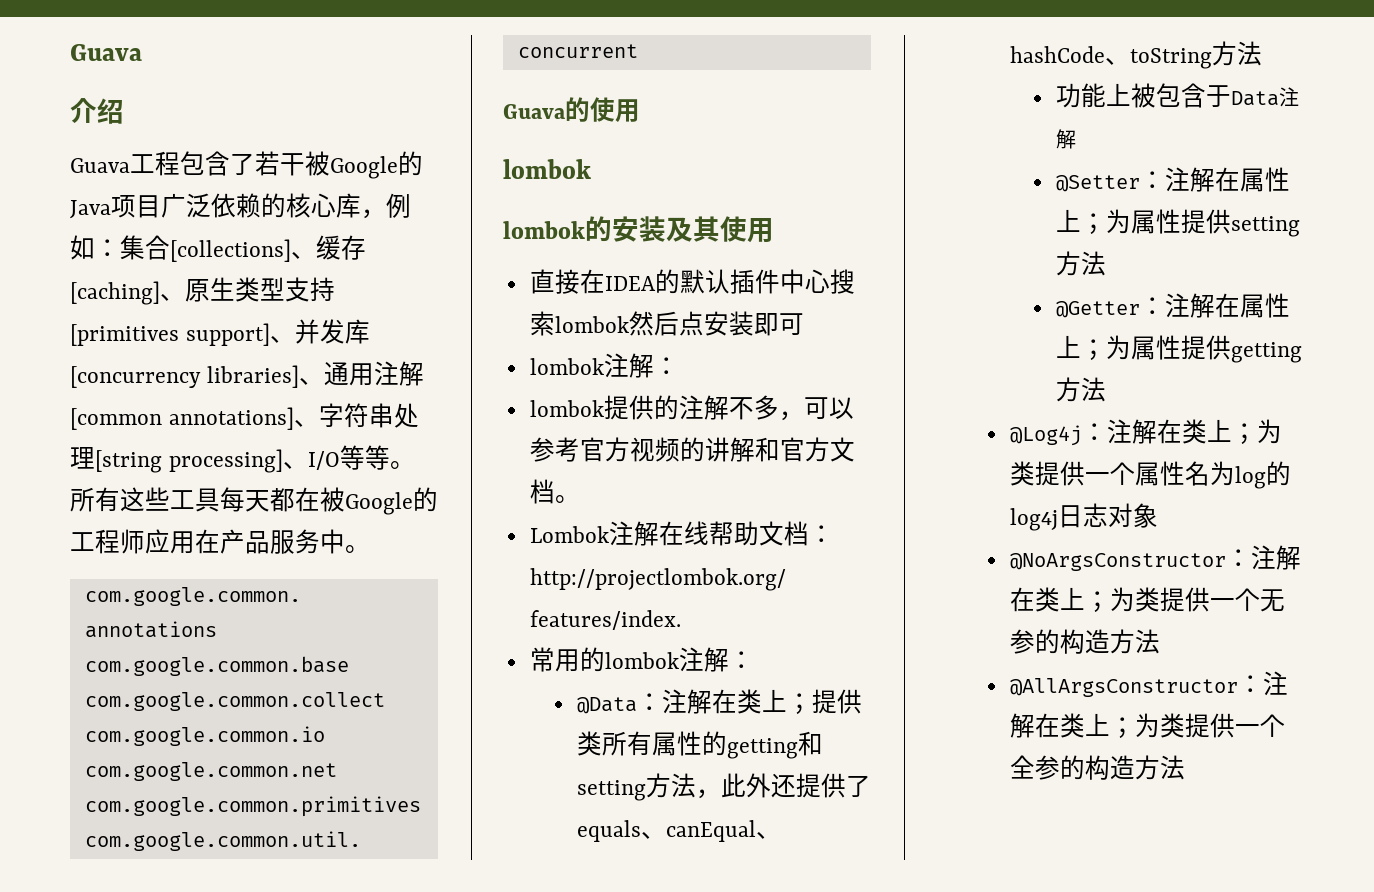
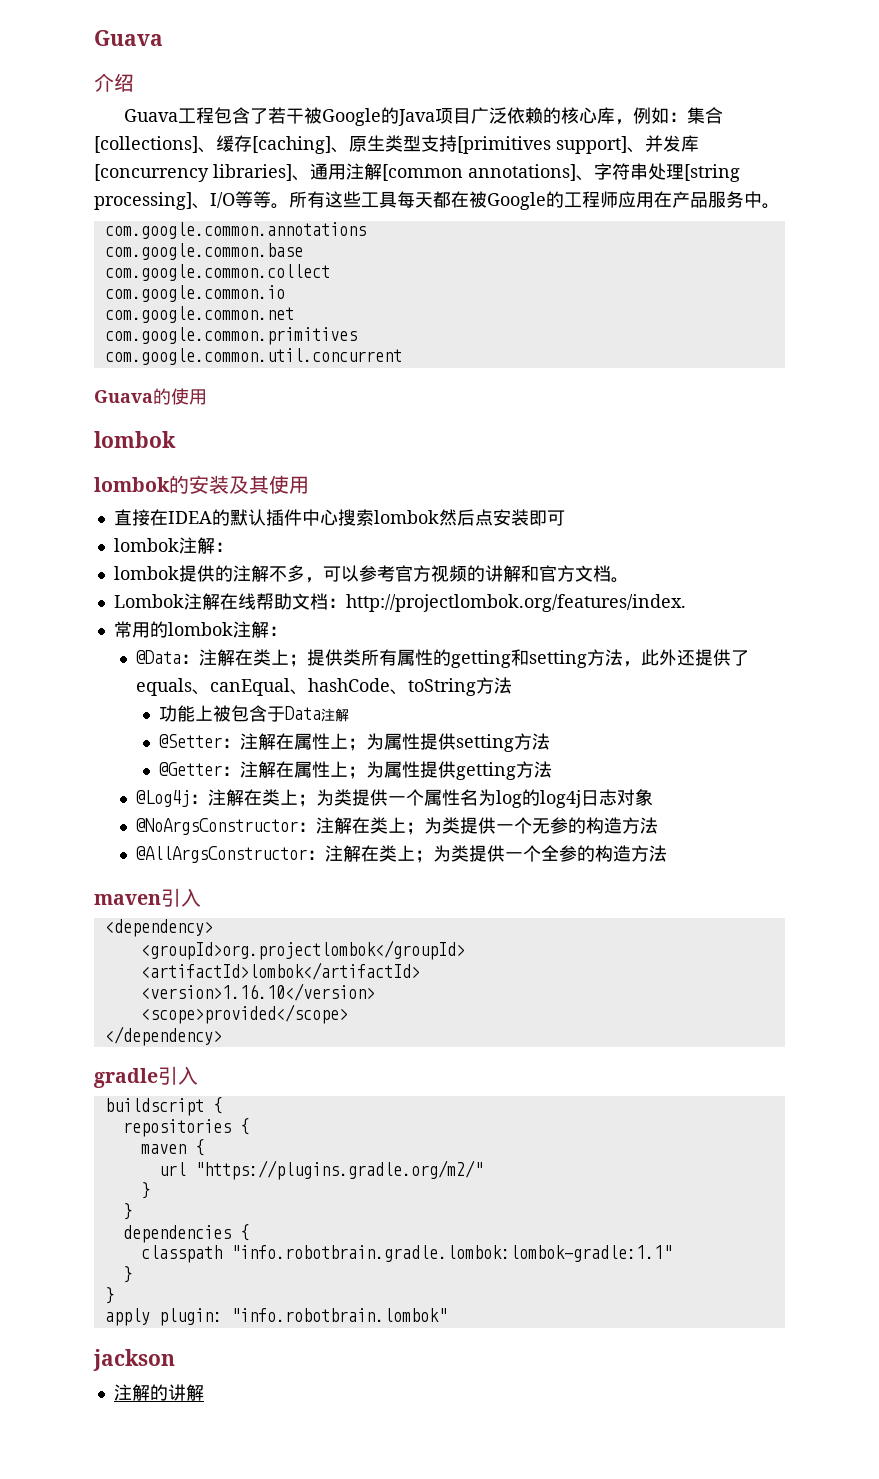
+ maven引入
+ <dependency>
+ <groupId>org.projectlombok</groupId>
+ <artifactId>lombok</artifactId>
+ <version>1.16.10</version>
+ <scope>provided</scope>
+ </dependency>
+ gradle引入
+ buildscript {
+ repositories {
+ maven {
+ url "https://plugins.gradle.org/m2/"
+ }
+ }
+ dependencies {
+ classpath "info.robotbrain.gradle.lombok:lombok-gradle:1.1"
+ }
+ }
+ apply plugin: "info.robotbrain.lombok"
+ jackson
+ 注解的讲解

